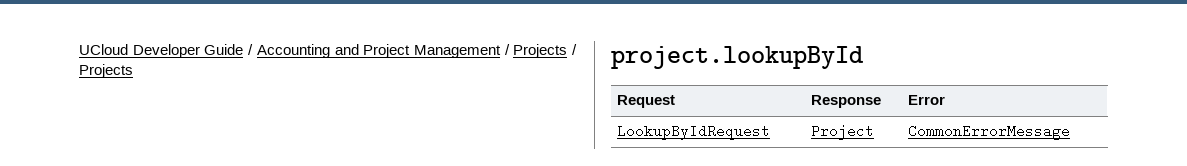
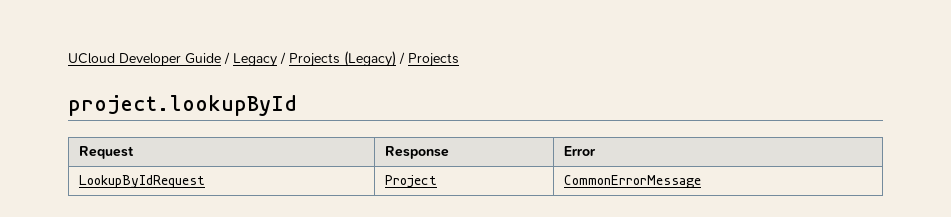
- UCloud Developer Guide / Accounting and Project Management / Projects / Projects
+ UCloud Developer Guide / Legacy / Projects (Legacy) / Projects

